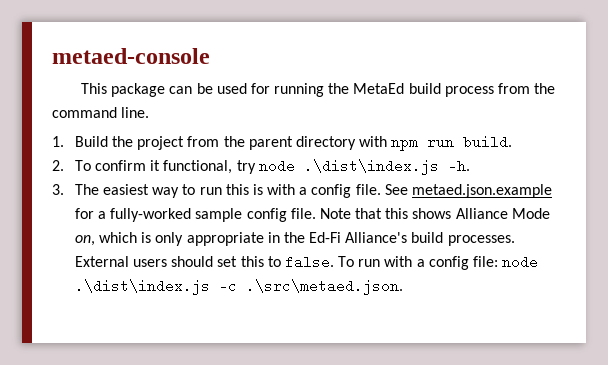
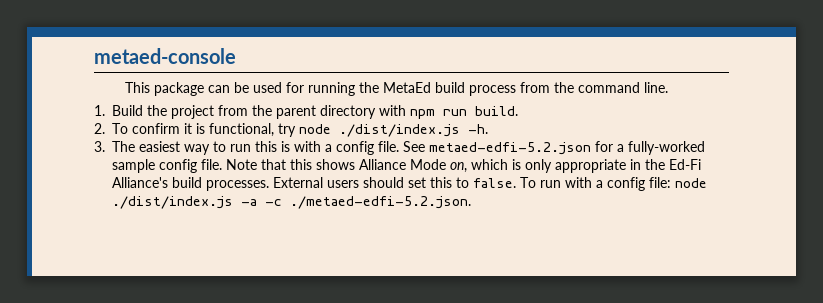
- 2. To confirm it functional, try node .\dist\index.js -h.
+ 2. To confirm it is functional, try node ./dist/index.js -h.
- See metaed.json.example for a fully-worked sample config file.
+ See metaed-edfi-5.2.json for a fully-worked sample config file.
- To run with a config file: node .\dist\index.js -c .\src\metaed.json.
+ To run with a config file: node ./dist/index.js -a -c ./metaed-edfi-5.2.json.

